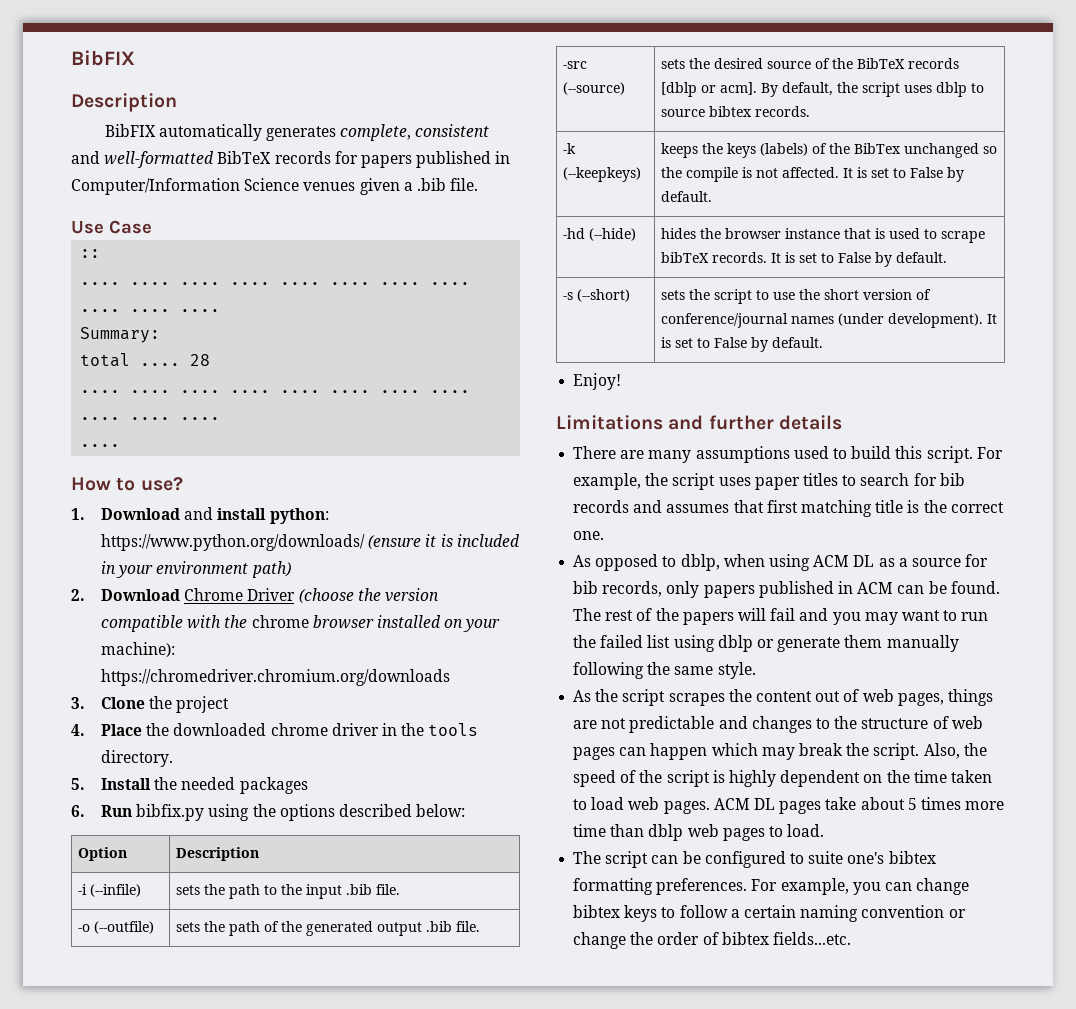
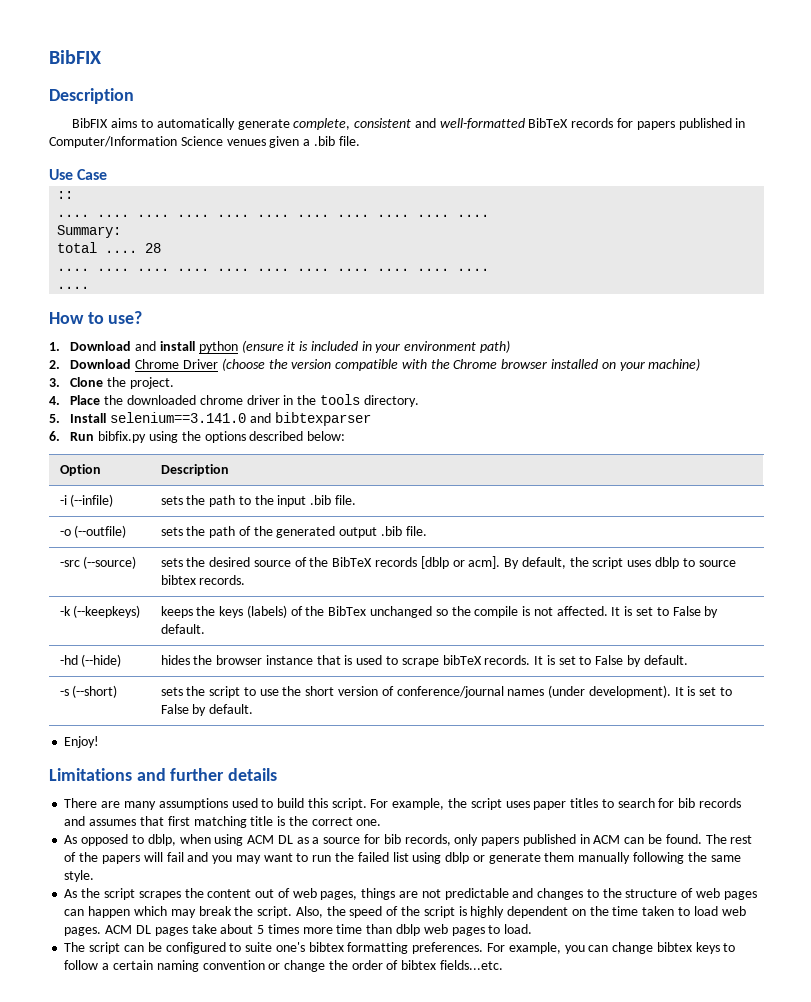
- BibFIX automatically generates complete, consistent and well-formatted BibTeX records for papers published in Computer/Information Science venues given a .bib file.
+ BibFIX aims to automatically generate complete, consistent and well-formatted BibTeX records for papers published in Computer/Information Science venues given a .bib file.
- 1. Download and install python: https://www.python.org/downloads/ (ensure it is included in your environment path)
+ 1. Download and install python (ensure it is included in your environment path)
- 2. Download Chrome Driver (choose the version compatible with the chrome browser installed on your machine): https://chromedriver.chromium.org/downloads
+ 2. Download Chrome Driver (choose the version compatible with the Chrome browser installed on your machine)
- 3. Clone the project
+ 3. Clone the project.
- 5. Install the needed packages
+ 5. Install selenium==3.141.0 and bibtexparser

